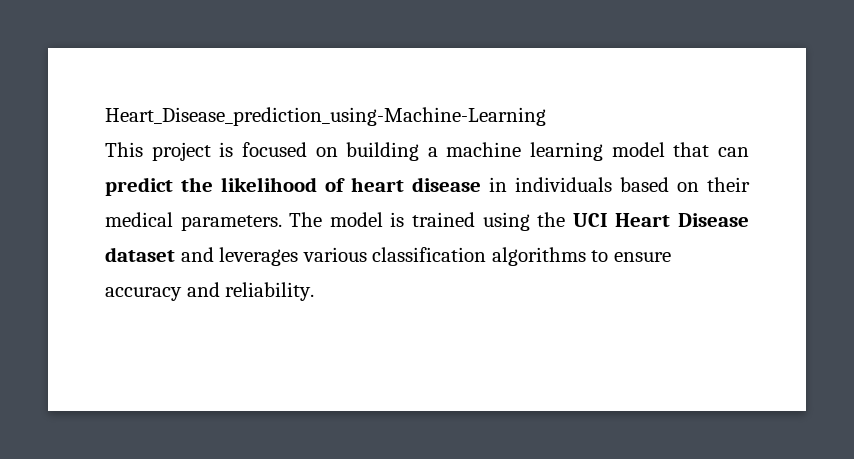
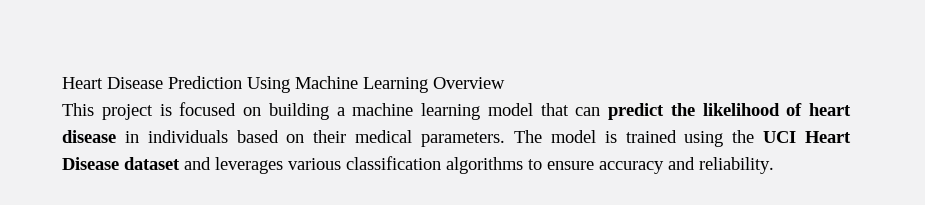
- Heart_Disease_prediction_using-Machine-Learning
+ Heart Disease Prediction Using Machine Learning Overview

